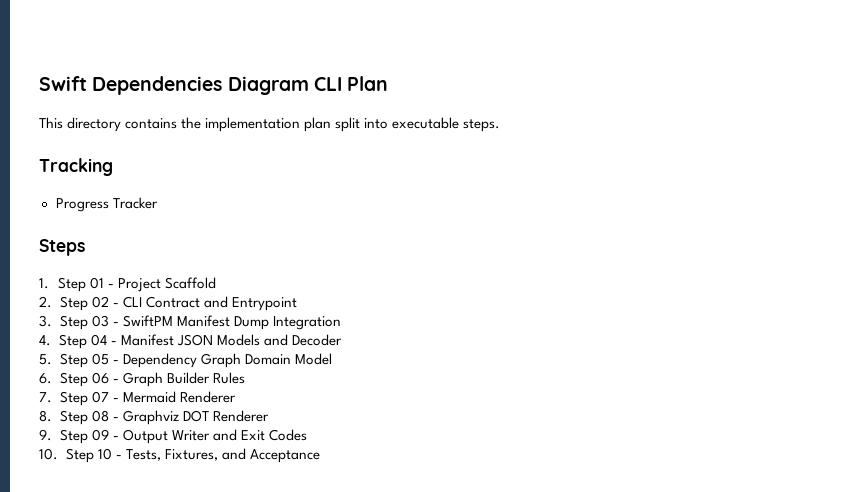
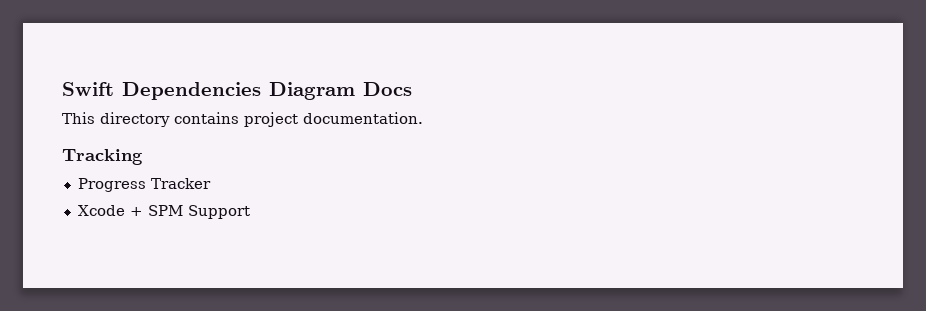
- Swift Dependencies Diagram CLI Plan
+ Swift Dependencies Diagram Docs
- This directory contains the implementation plan split into executable steps.
+ This directory contains project documentation.
  Tracking
  Progress Tracker
- Steps
- 1. Step 01 - Project Scaffold
- 2. Step 02 - CLI Contract and Entrypoint
- 3. Step 03 - SwiftPM Manifest Dump Integration
- 4. Step 04 - Manifest JSON Models and Decoder
- 5. Step 05 - Dependency Graph Domain Model
- 6. Step 06 - Graph Builder Rules
- 7. Step 07 - Mermaid Renderer
- 8. Step 08 - Graphviz DOT Renderer
- 9. Step 09 - Output Writer and Exit Codes
- 10. Step 10 - Tests, Fixtures, and Acceptance
+ Xcode + SPM Support

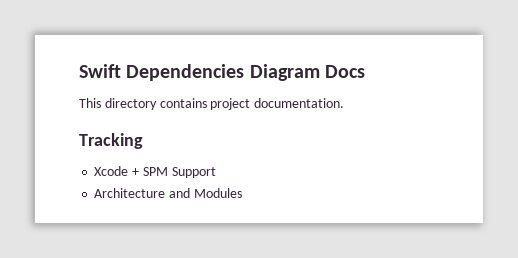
- Progress Tracker
+ Architecture and Modules

